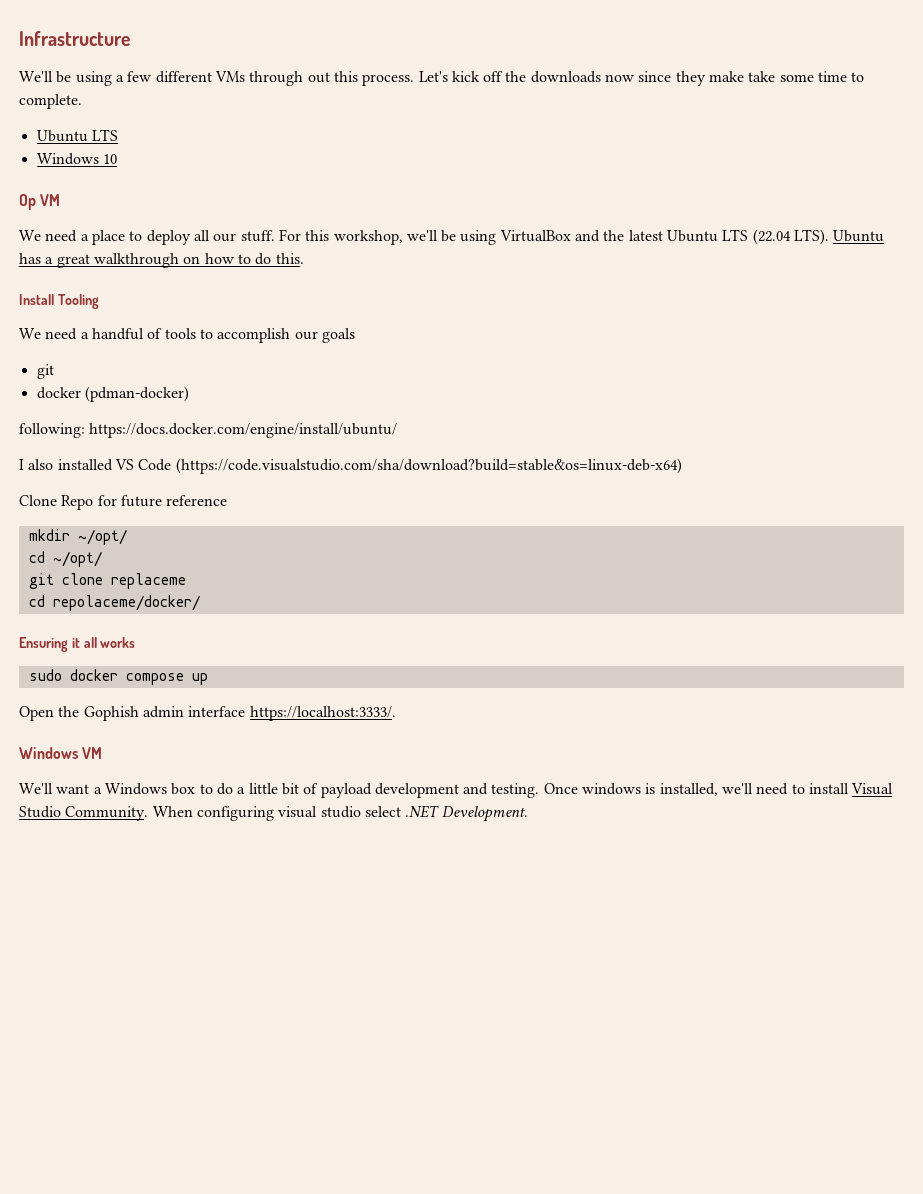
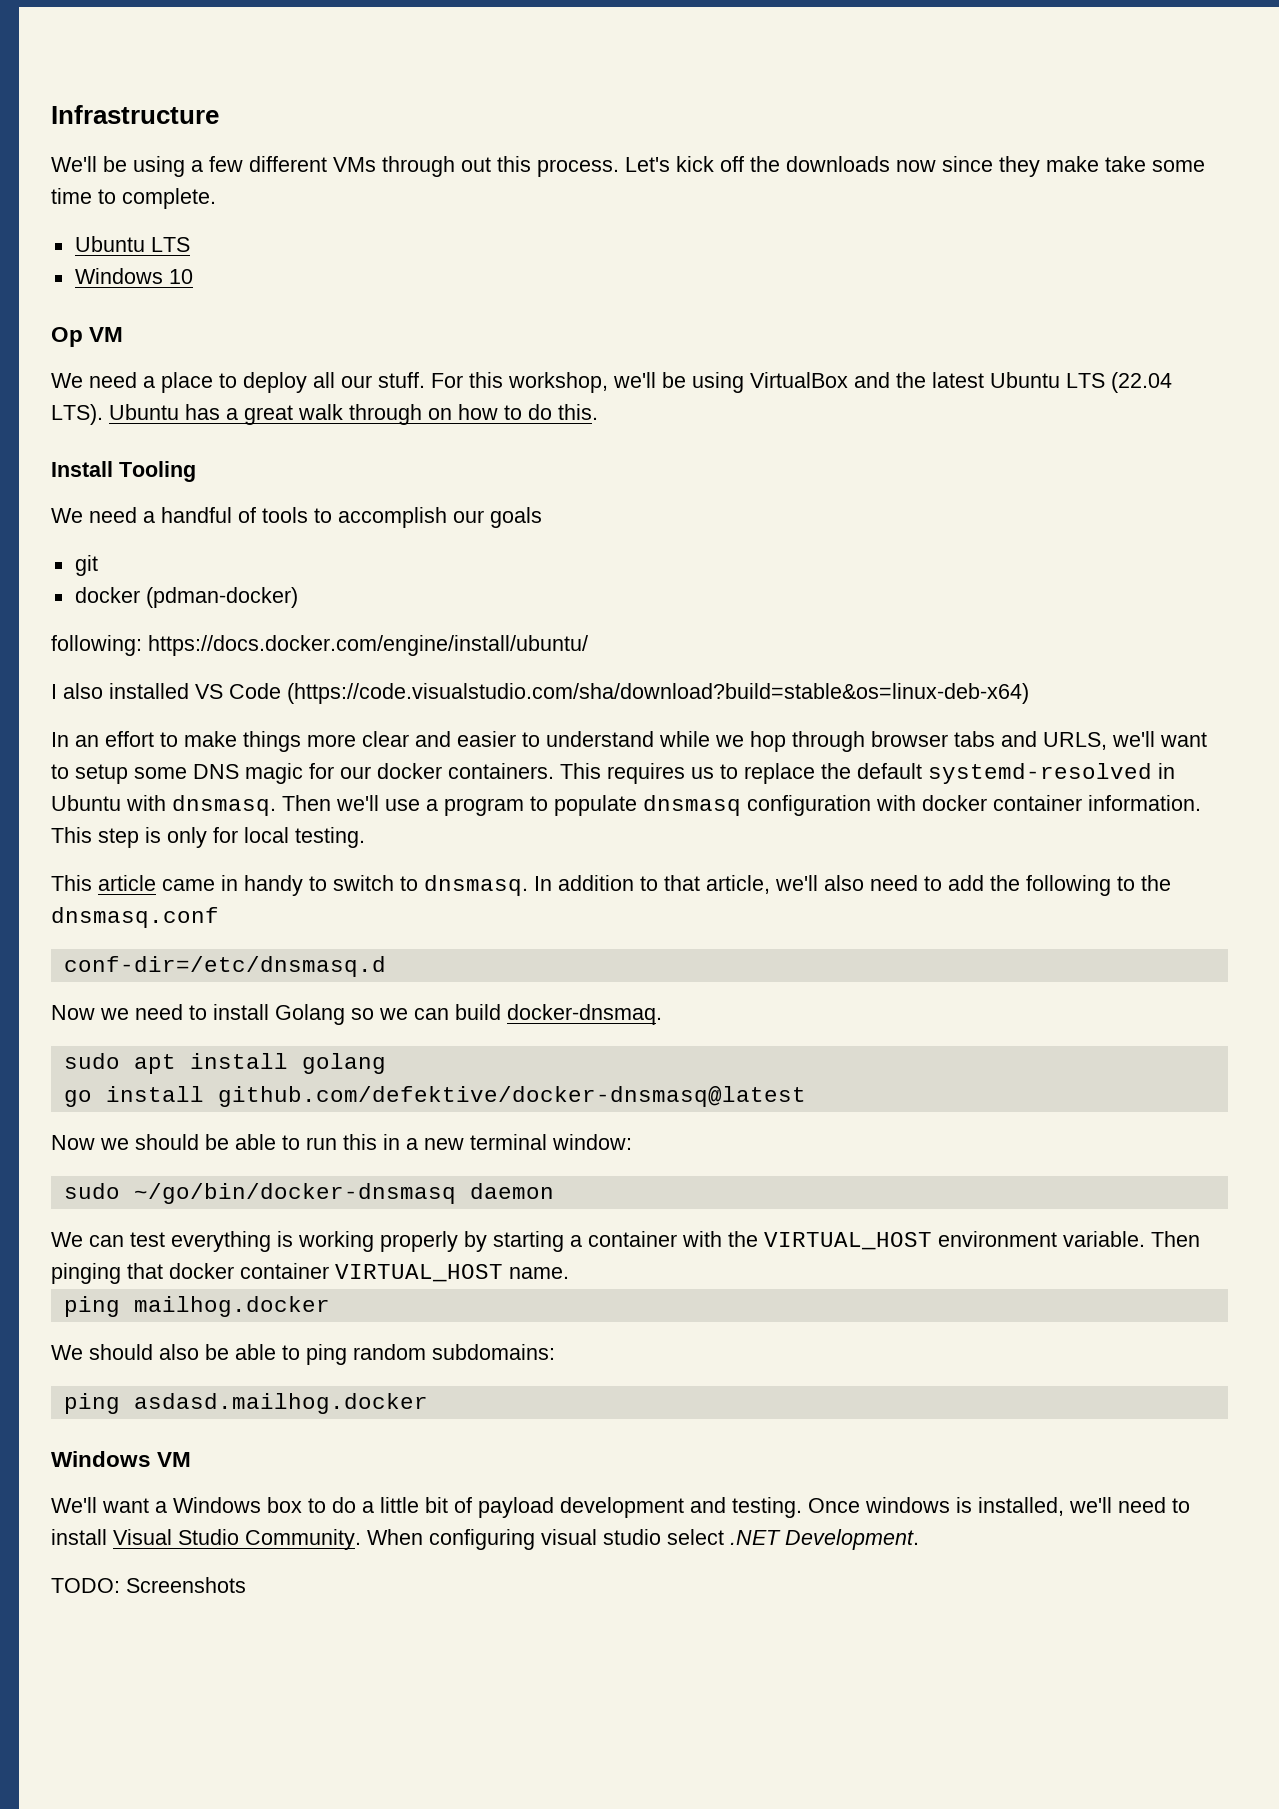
- Ubuntu has a great walkthrough on how to do this.
+ Ubuntu has a great walk through on how to do this.
- Clone Repo for future reference
- mkdir ~/opt/
- cd ~/opt/
- git clone replaceme
- cd repolaceme/docker/
- Ensuring it all works
- sudo docker compose up
- Open the Gophish admin interface https://localhost:3333/.
+ In an effort to make things more clear and easier to understand while we hop through browser tabs and URLS, we'll want to setup some DNS magic for our docker containers. This requires us to replace the default systemd-resolved in Ubuntu with dnsmasq. Then we'll use a program to populate dnsmasq configuration with docker container information. This step is only for local testing.
+ This article came in handy to switch to dnsmasq. In addition to that article, we'll also need to add the following to the dnsmasq.conf
+ conf-dir=/etc/dnsmasq.d
+ Now we need to install Golang so we can build docker-dnsmaq.
+ sudo apt install golang
+ go install github.com/defektive/docker-dnsmasq@latest
+ Now we should be able to run this in a new terminal window:
+ sudo ~/go/bin/docker-dnsmasq daemon
+ We can test everything is working properly by starting a container with the VIRTUAL_HOST environment variable. Then pinging that docker container VIRTUAL_HOST name.
+ ping mailhog.docker
+ We should also be able to ping random subdomains:
+ ping asdasd.mailhog.docker
+ TODO: Screenshots

